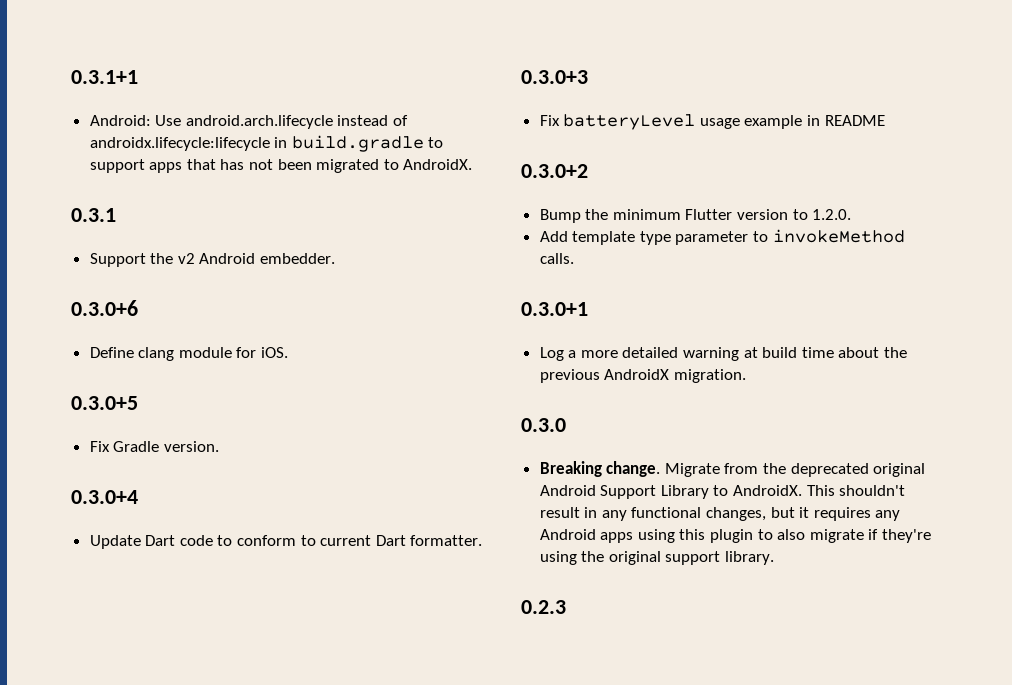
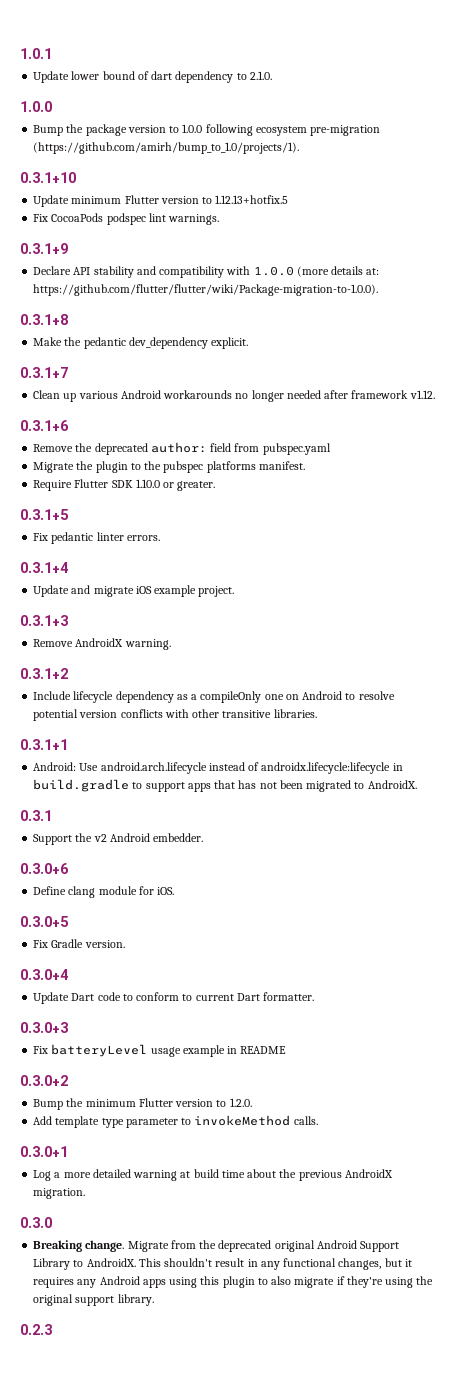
+ 1.0.1
+ Update lower bound of dart dependency to 2.1.0.
+ 1.0.0
+ Bump the package version to 1.0.0 following ecosystem pre-migration (https://github.com/amirh/bump_to_1.0/projects/1).
+ 0.3.1+10
+ Update minimum Flutter version to 1.12.13+hotfix.5
+ Fix CocoaPods podspec lint warnings.
+ 0.3.1+9
+ Declare API stability and compatibility with 1.0.0 (more details at: https://github.com/flutter/flutter/wiki/Package-migration-to-1.0.0).
+ 0.3.1+8
+ Make the pedantic dev_dependency explicit.
+ 0.3.1+7
+ Clean up various Android workarounds no longer needed after framework v1.12.
+ 0.3.1+6
+ Remove the deprecated author: field from pubspec.yaml
+ Migrate the plugin to the pubspec platforms manifest.
+ Require Flutter SDK 1.10.0 or greater.
+ 0.3.1+5
+ Fix pedantic linter errors.
+ 0.3.1+4
+ Update and migrate iOS example project.
+ 0.3.1+3
+ Remove AndroidX warning.
+ 0.3.1+2
+ Include lifecycle dependency as a compileOnly one on Android to resolve potential version conflicts with other transitive libraries.

